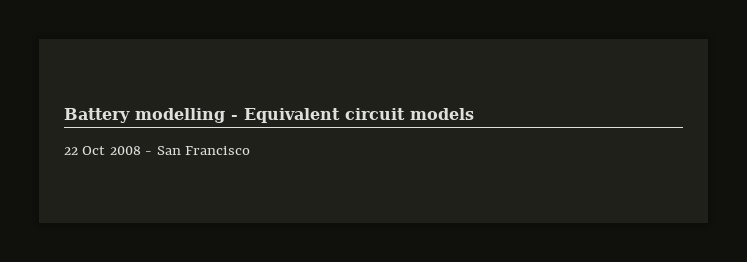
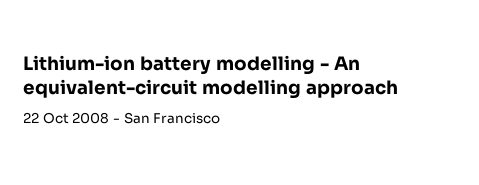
- Battery modelling - Equivalent circuit models
+ Lithium-ion battery modelling - An equivalent-circuit modelling approach

